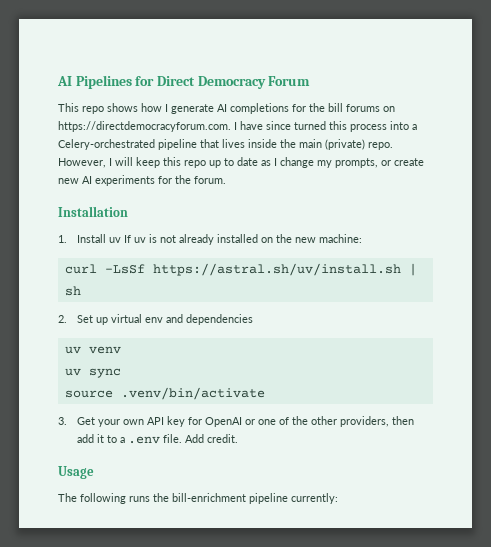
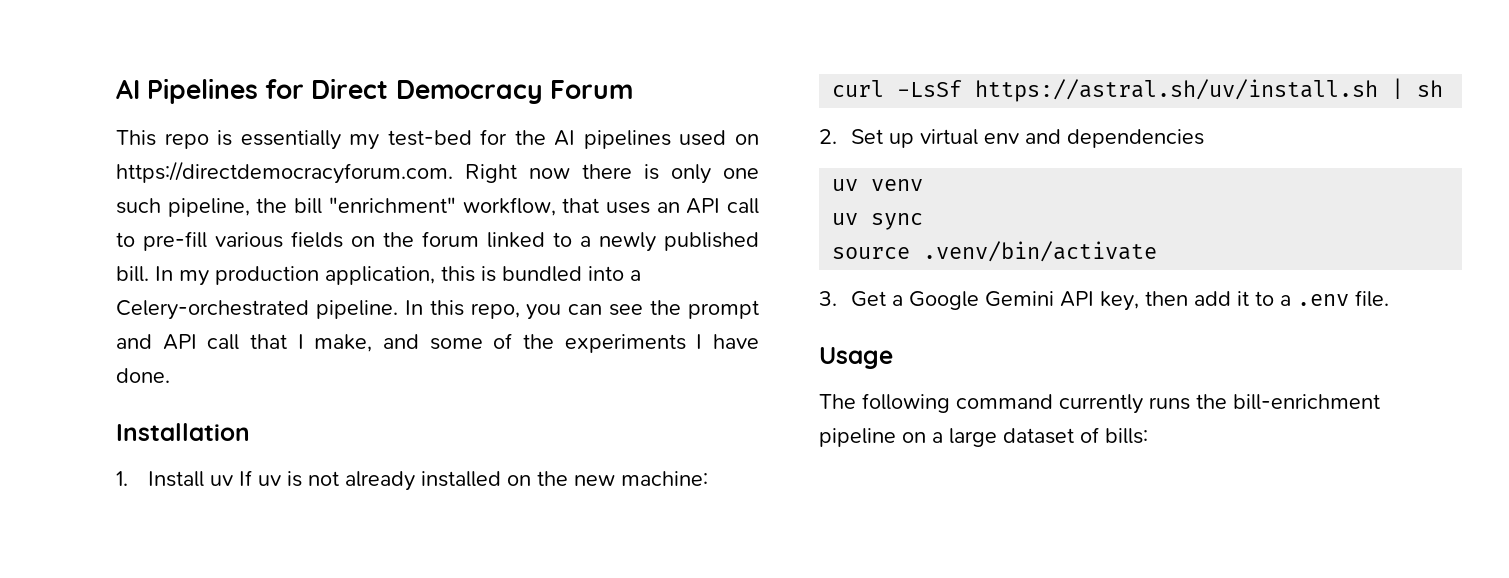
- This repo shows how I generate AI completions for the bill forums on https://directdemocracyforum.com. I have since turned this process into a Celery-orchestrated pipeline that lives inside the main (private) repo. However, I will keep this repo up to date as I change my prompts, or create new AI experiments for the forum.
+ This repo is essentially my test-bed for the AI pipelines used on https://directdemocracyforum.com. Right now there is only one such pipeline, the bill "enrichment" workflow, that uses an API call to pre-fill various fields on the forum linked to a newly published bill. In my production application, this is bundled into a Celery-orchestrated pipeline. In this repo, you can see the prompt and API call that I make, and some of the experiments I have done.
- 3. Get your own API key for OpenAI or one of the other providers, then add it to a .env file. Add credit.
+ 3. Get a Google Gemini API key, then add it to a .env file.
- The following runs the bill-enrichment pipeline currently:
+ The following command currently runs the bill-enrichment pipeline on a large dataset of bills:

